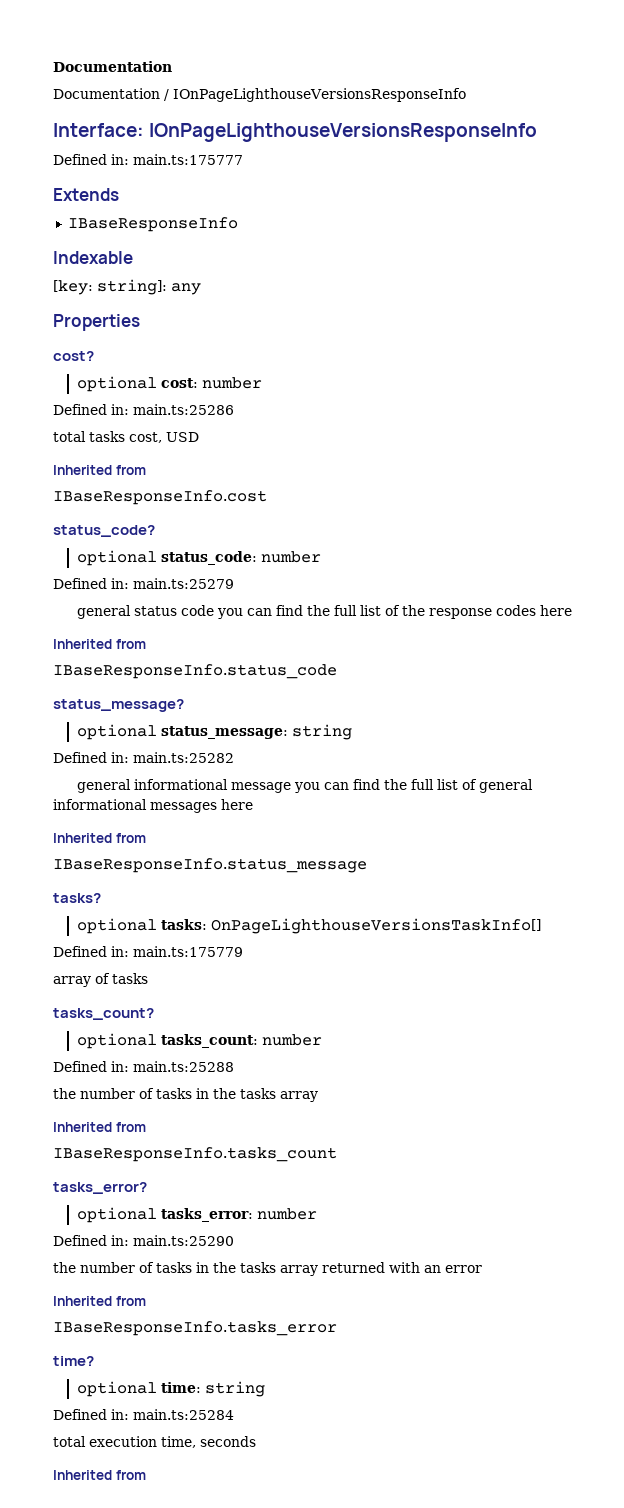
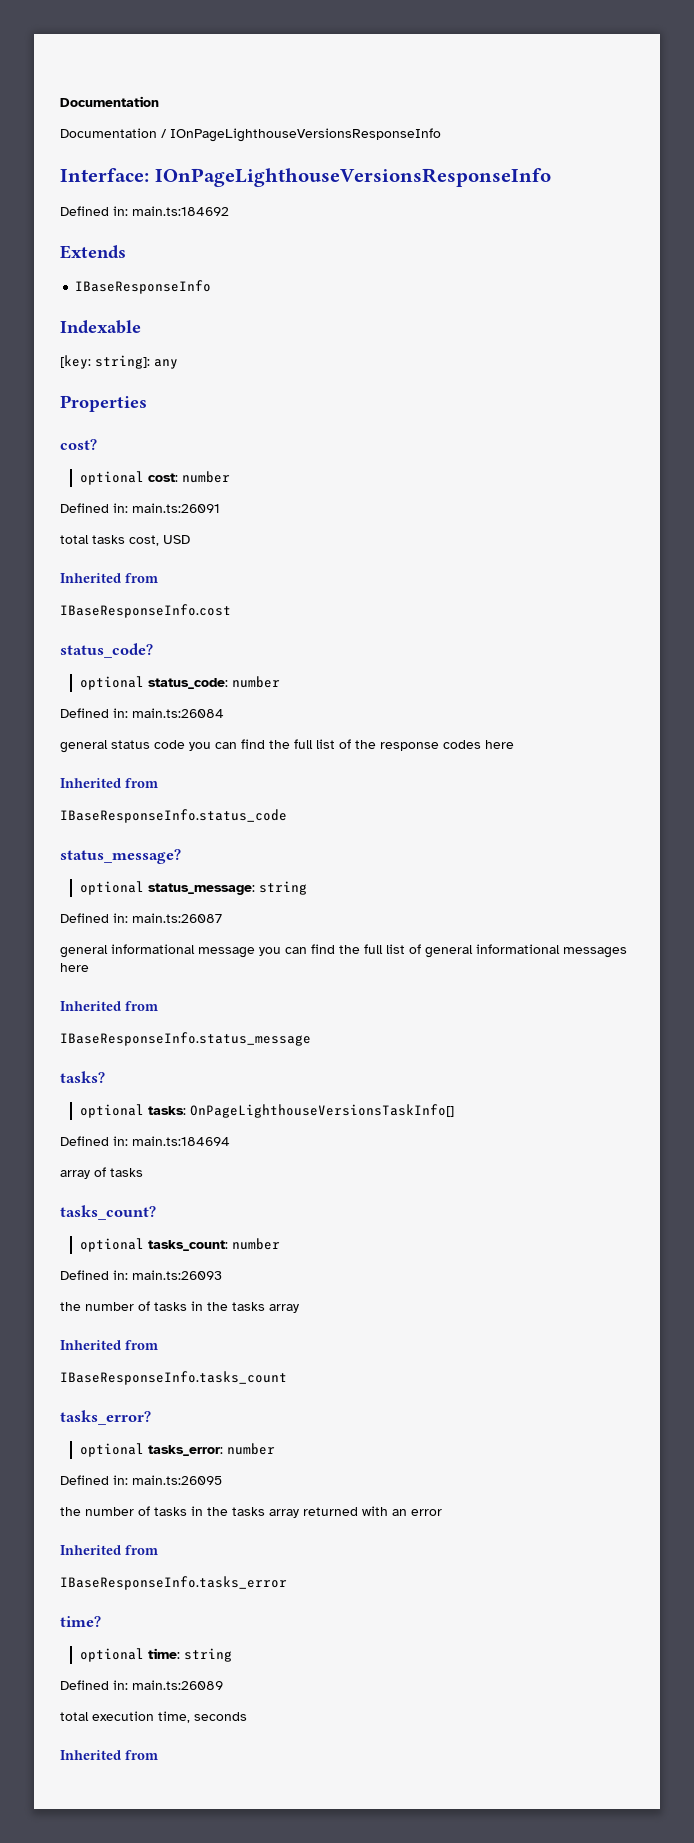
- Defined in: main.ts:175777
+ Defined in: main.ts:184692
- Defined in: main.ts:25286
+ Defined in: main.ts:26091
- Defined in: main.ts:25279
+ Defined in: main.ts:26084
- Defined in: main.ts:25282
+ Defined in: main.ts:26087
- Defined in: main.ts:175779
+ Defined in: main.ts:184694
- Defined in: main.ts:25288
+ Defined in: main.ts:26093
- Defined in: main.ts:25290
+ Defined in: main.ts:26095
- Defined in: main.ts:25284
+ Defined in: main.ts:26089

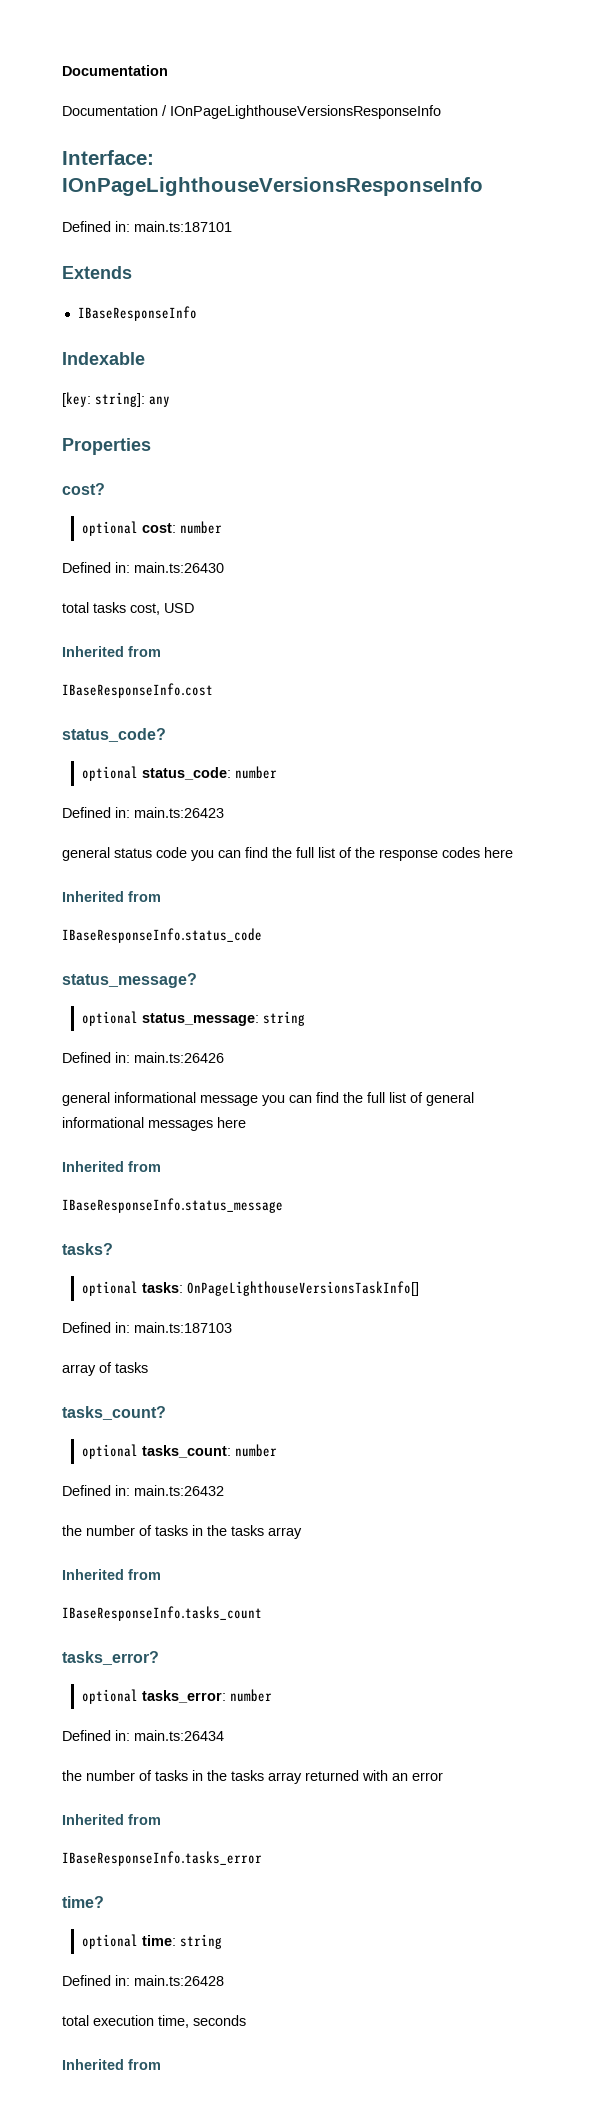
- Defined in: main.ts:184692
+ Defined in: main.ts:187101
- Defined in: main.ts:26091
+ Defined in: main.ts:26430
- Defined in: main.ts:26084
+ Defined in: main.ts:26423
- Defined in: main.ts:26087
+ Defined in: main.ts:26426
- Defined in: main.ts:184694
+ Defined in: main.ts:187103
- Defined in: main.ts:26093
+ Defined in: main.ts:26432
- Defined in: main.ts:26095
+ Defined in: main.ts:26434
- Defined in: main.ts:26089
+ Defined in: main.ts:26428

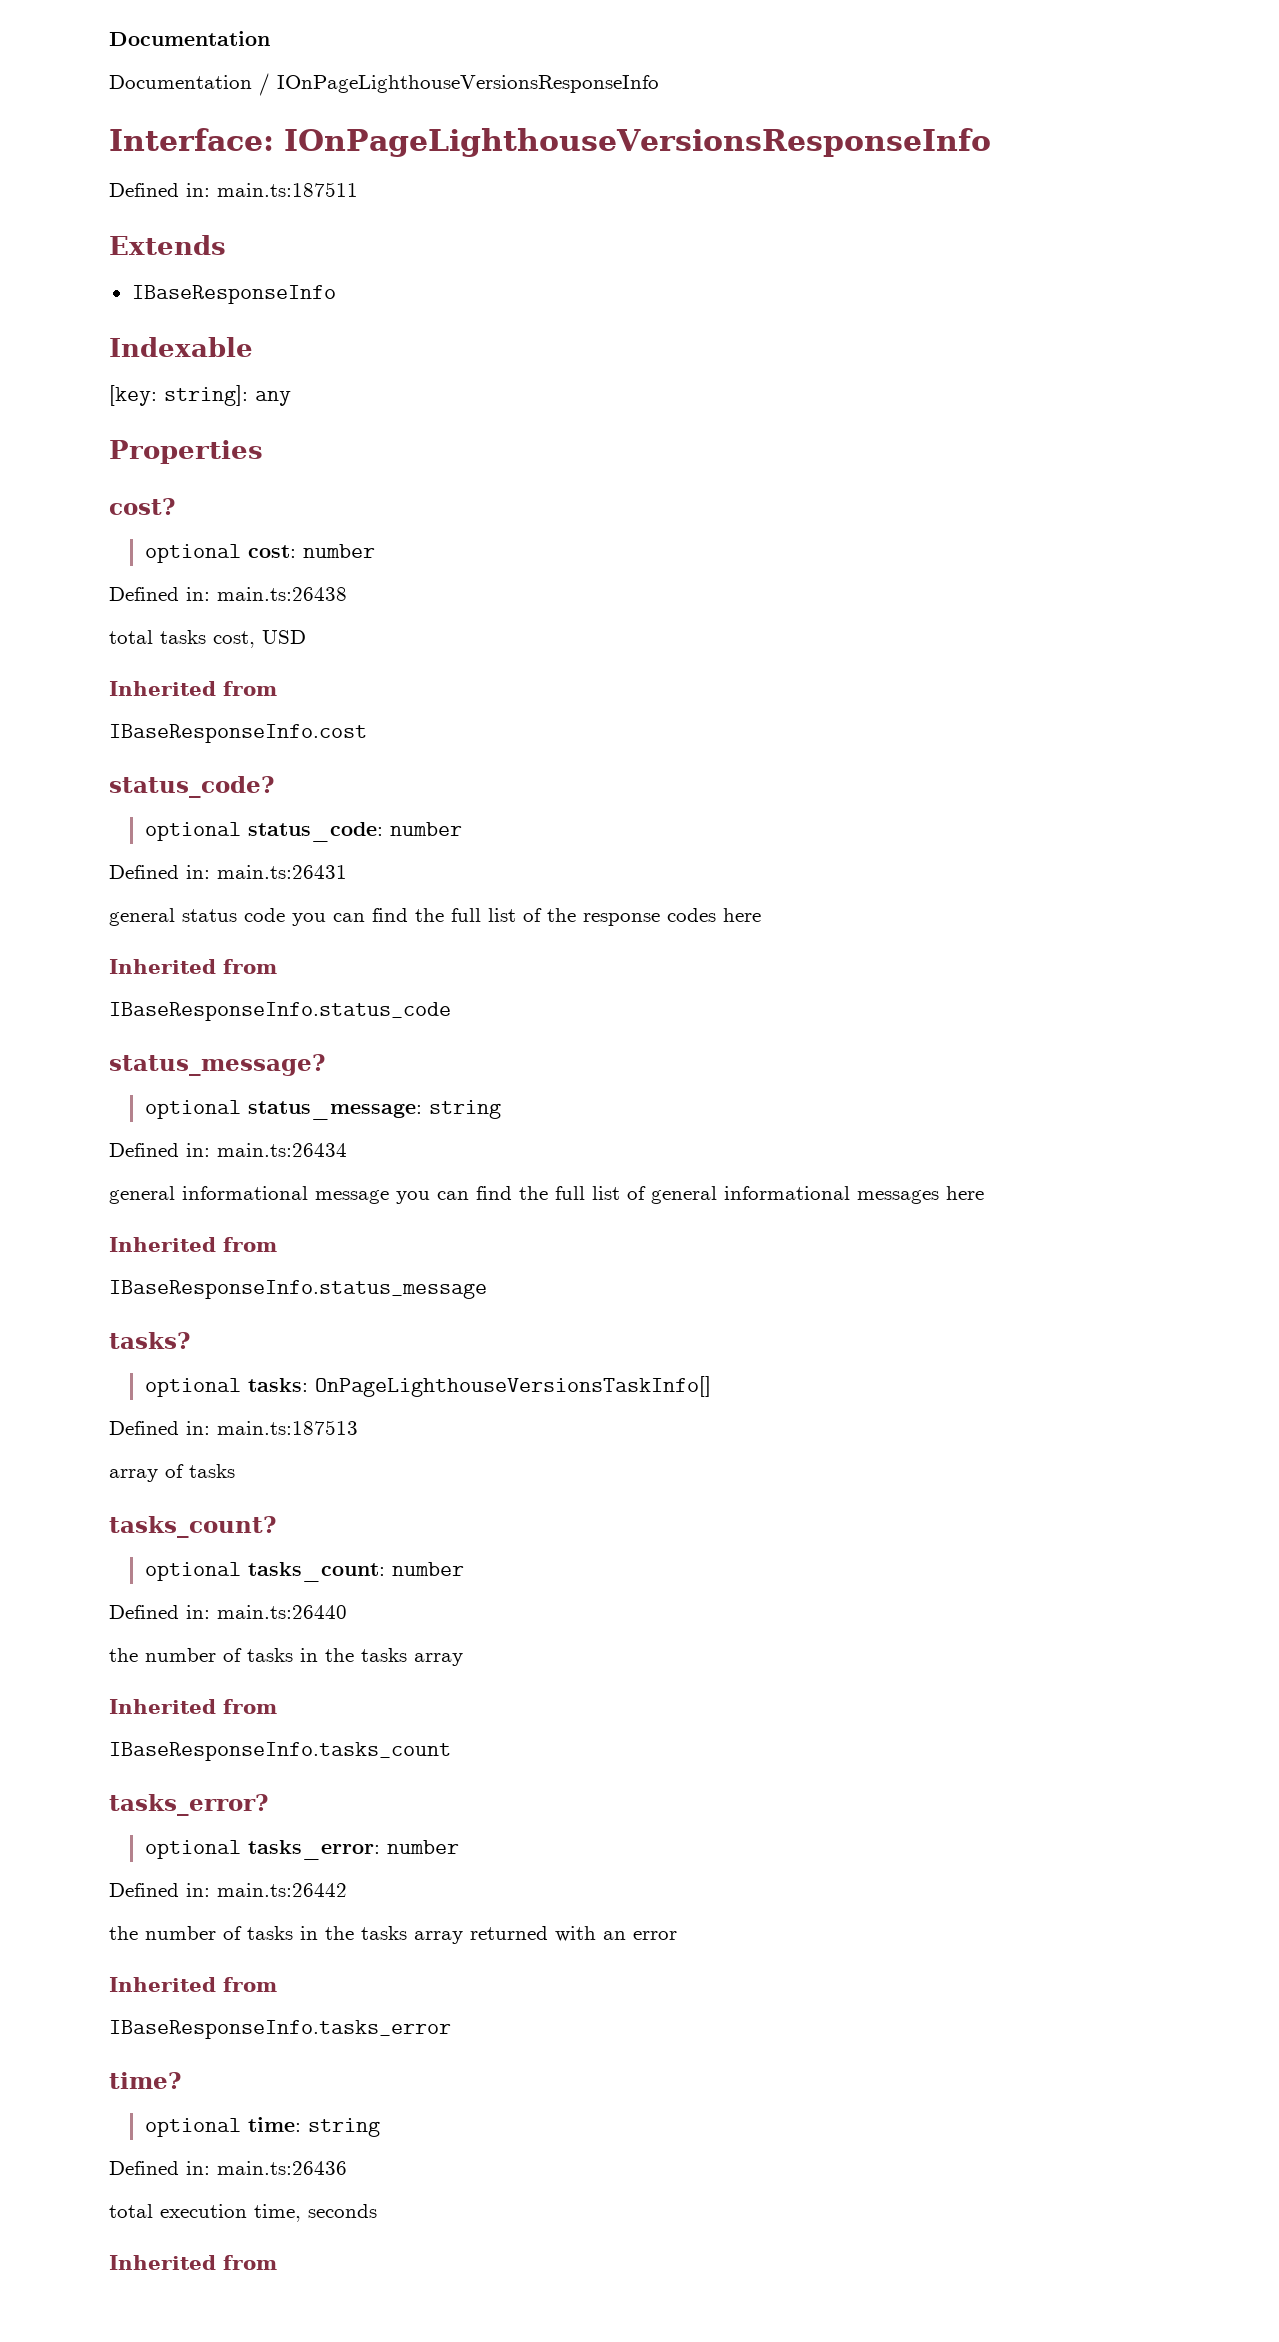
- Defined in: main.ts:187101
+ Defined in: main.ts:187511
- Defined in: main.ts:26430
+ Defined in: main.ts:26438
- Defined in: main.ts:26423
+ Defined in: main.ts:26431
- Defined in: main.ts:26426
+ Defined in: main.ts:26434
- Defined in: main.ts:187103
+ Defined in: main.ts:187513
- Defined in: main.ts:26432
+ Defined in: main.ts:26440
- Defined in: main.ts:26434
+ Defined in: main.ts:26442
- Defined in: main.ts:26428
+ Defined in: main.ts:26436

